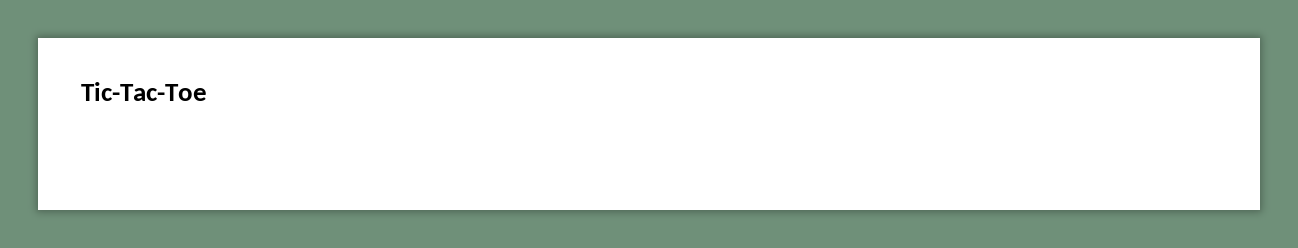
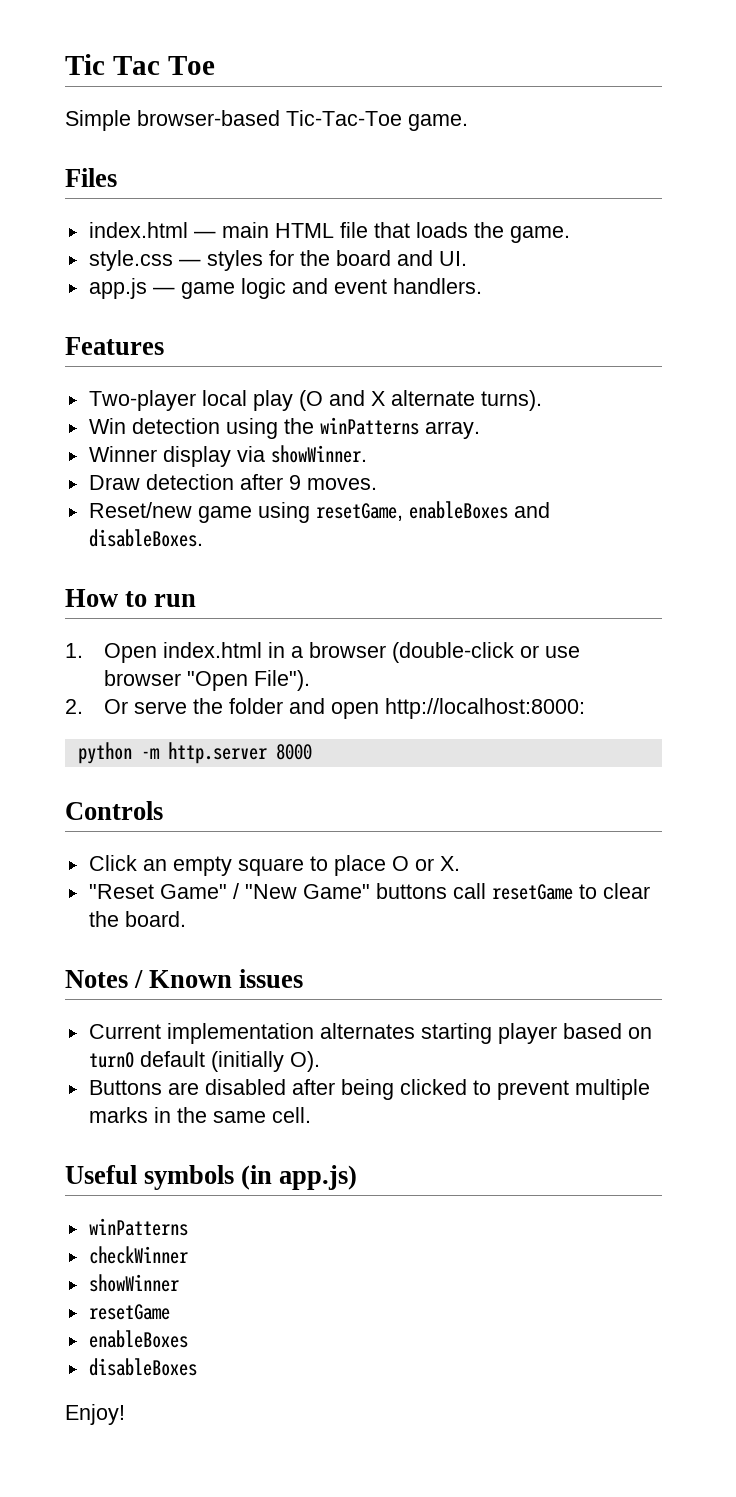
- Tic-Tac-Toe
+ Tic Tac Toe
+ Simple browser-based Tic-Tac-Toe game.
+ Files
+ index.html — main HTML file that loads the game.
+ style.css — styles for the board and UI.
+ app.js — game logic and event handlers.
+ Features
+ Two-player local play (O and X alternate turns).
+ Win detection using the winPatterns array.
+ Winner display via showWinner.
+ Draw detection after 9 moves.
+ Reset/new game using resetGame, enableBoxes and disableBoxes.
+ How to run
+ 1. Open index.html in a browser (double-click or use browser "Open File").
+ 2. Or serve the folder and open http://localhost:8000:
+ python -m http.server 8000
+ Controls
+ Click an empty square to place O or X.
+ "Reset Game" / "New Game" buttons call resetGame to clear the board.
+ Notes / Known issues
+ Current implementation alternates starting player based on turnO default (initially O).
+ Buttons are disabled after being clicked to prevent multiple marks in the same cell.
+ Useful symbols (in app.js)
+ winPatterns
+ checkWinner
+ showWinner
+ resetGame
+ enableBoxes
+ disableBoxes
+ Enjoy!

